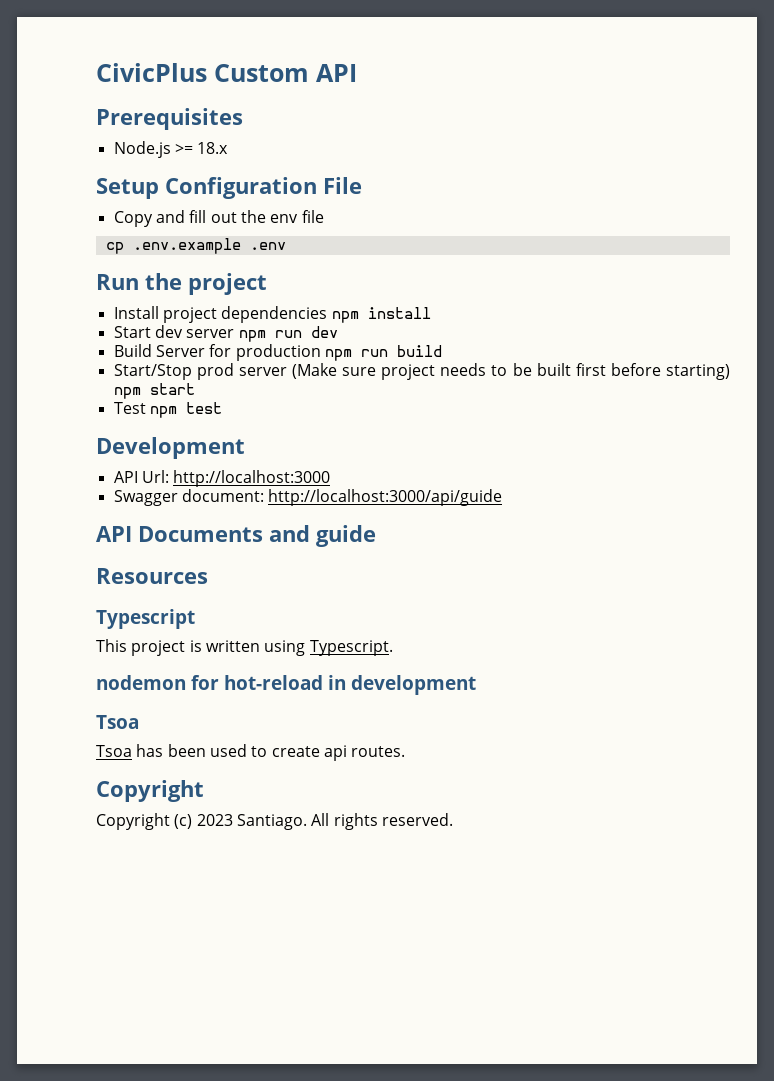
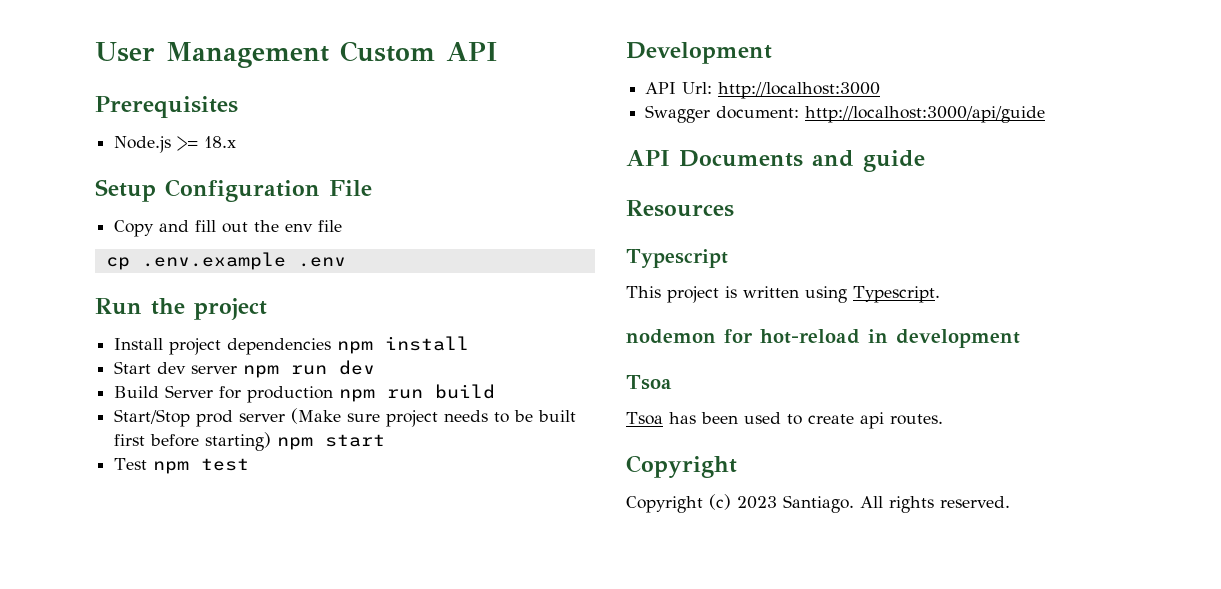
- CivicPlus Custom API
+ User Management Custom API

